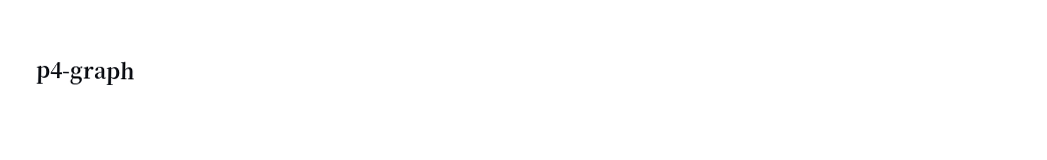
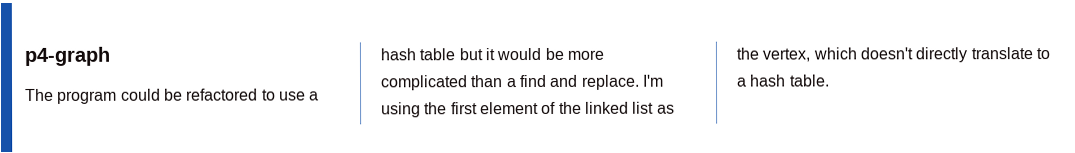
+ The program could be refactored to use a hash table but it would be more complicated than a find and replace. I'm using the first element of the linked list as the vertex, which doesn't directly translate to a hash table.

